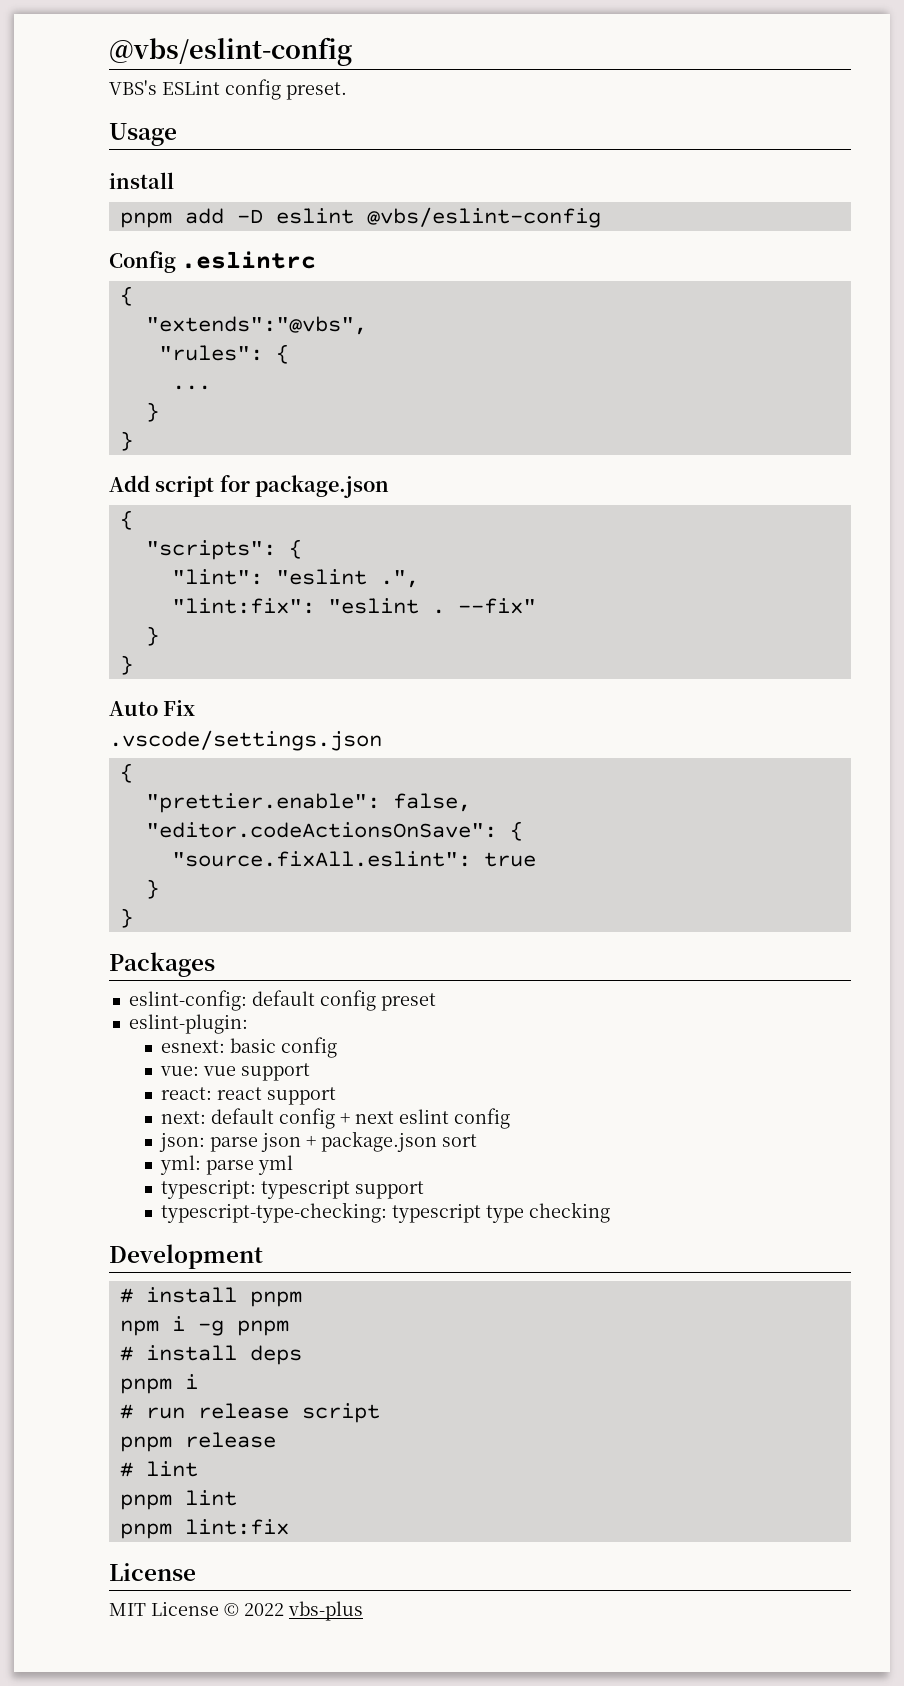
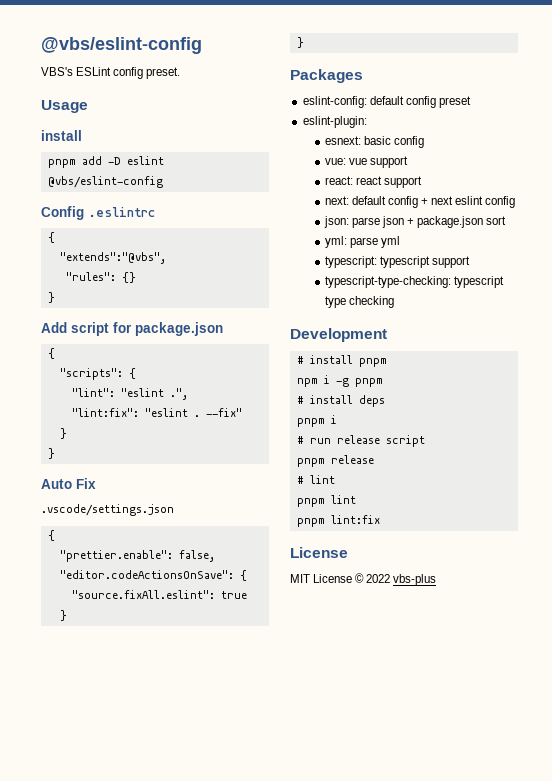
- "rules": {
- ...
- }
+ "rules": {}

